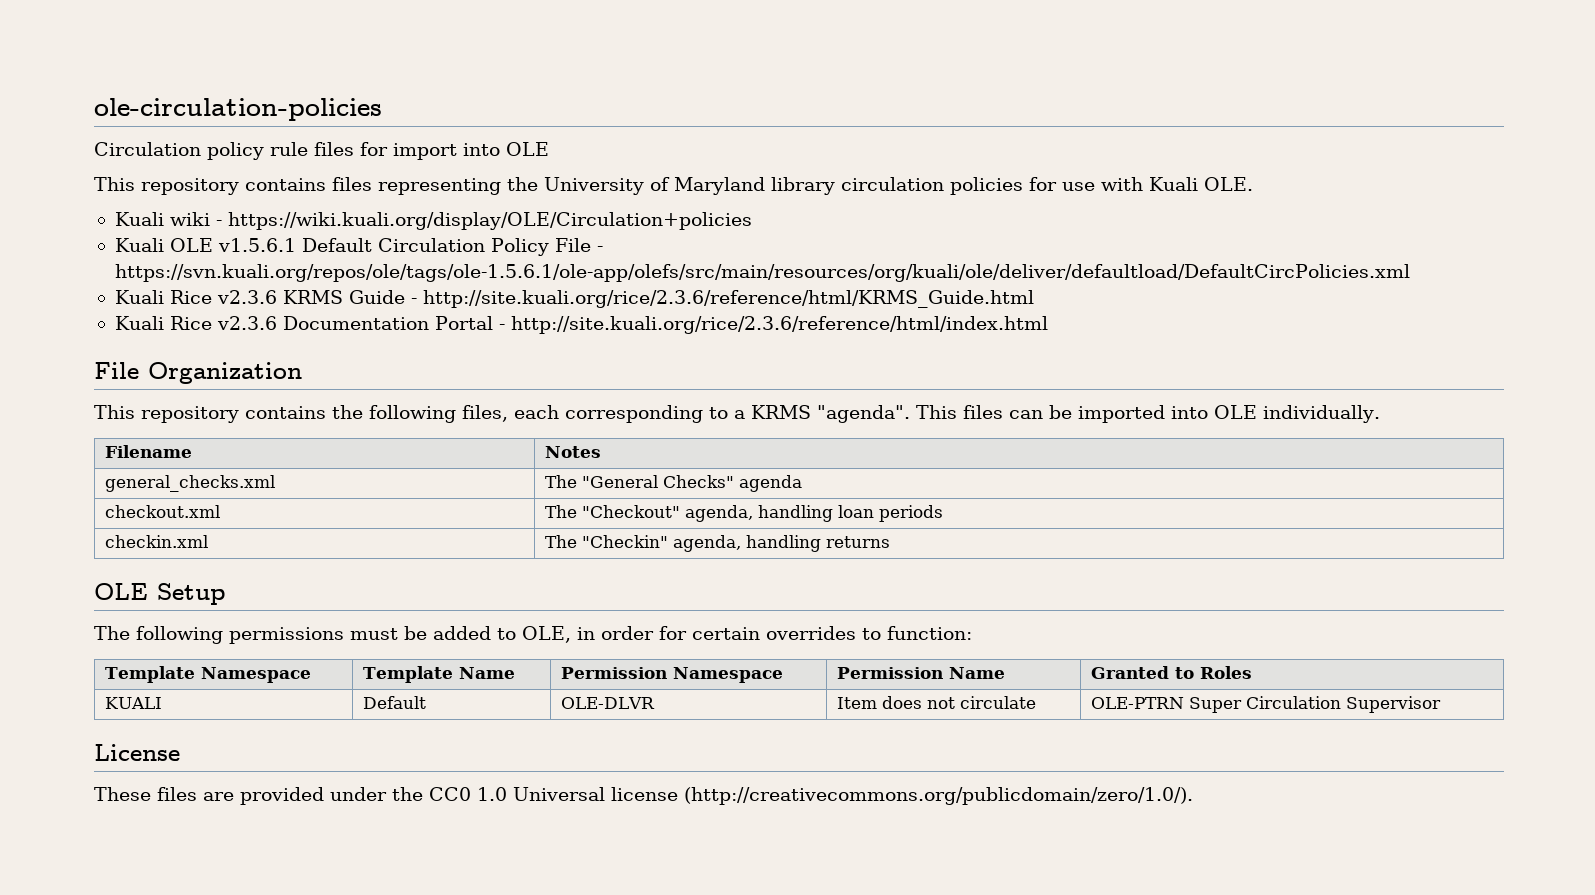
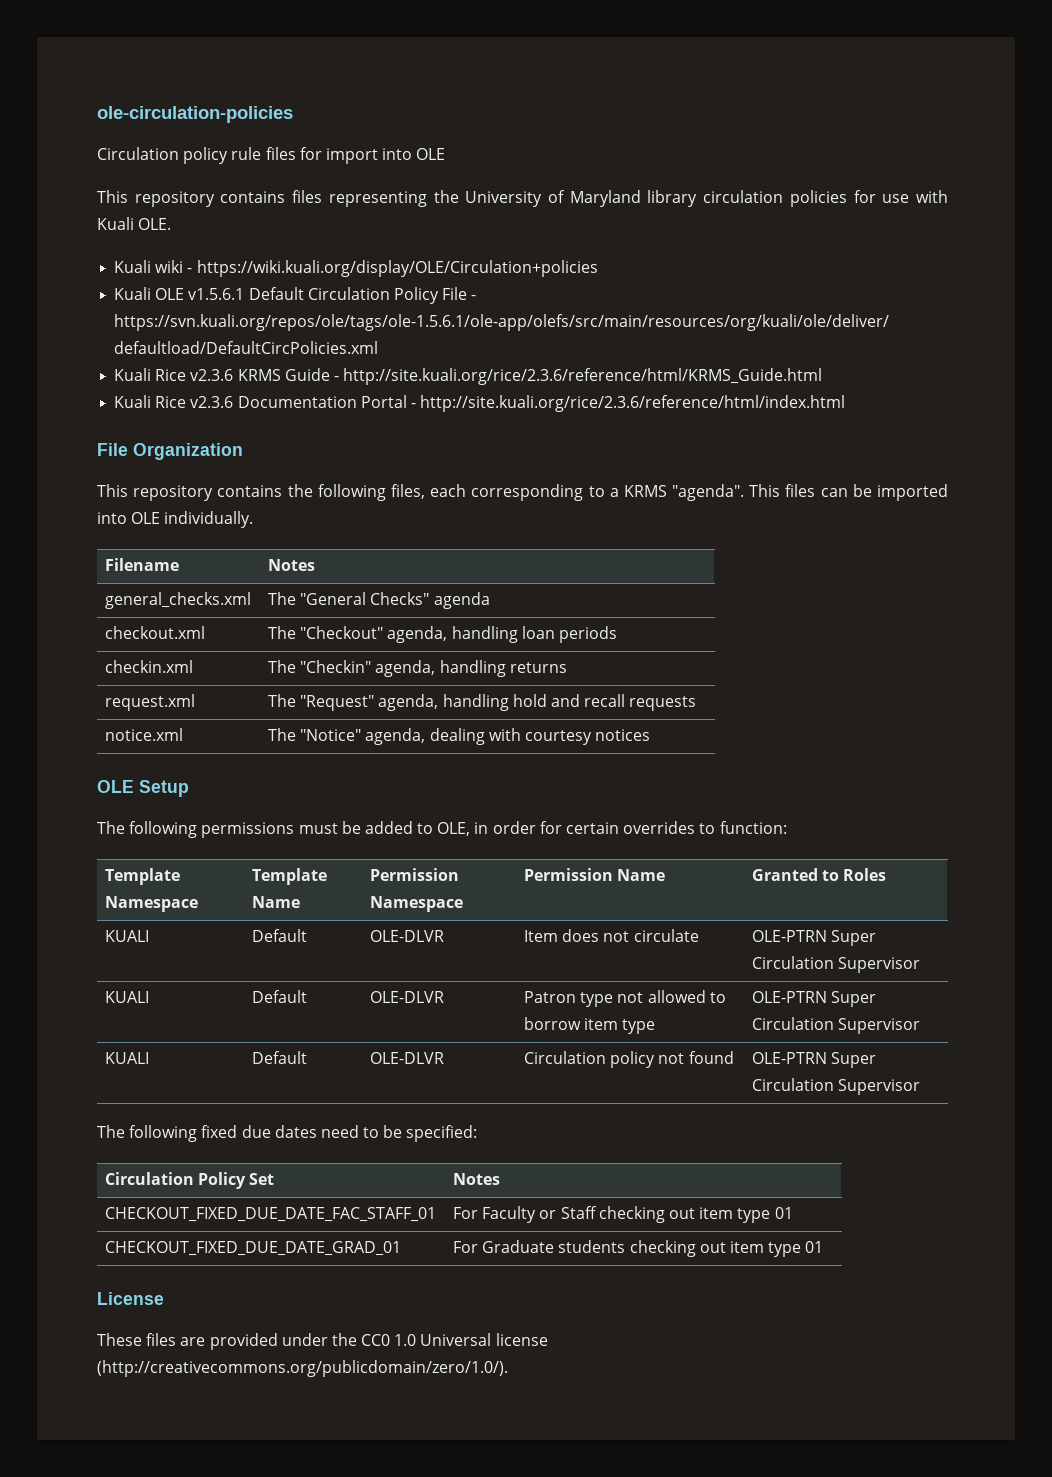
+ request.xml | The "Request" agenda, handling hold and recall requests
+ notice.xml | The "Notice" agenda, dealing with courtesy notices
+ KUALI | Default | OLE-DLVR | Patron type not allowed to borrow item type | OLE-PTRN Super Circulation Supervisor
+ KUALI | Default | OLE-DLVR | Circulation policy not found | OLE-PTRN Super Circulation Supervisor
+ The following fixed due dates need to be specified:
+ Circulation Policy Set | Notes
+ CHECKOUT_FIXED_DUE_DATE_FAC_STAFF_01 | For Faculty or Staff checking out item type 01
+ CHECKOUT_FIXED_DUE_DATE_GRAD_01 | For Graduate students checking out item type 01

